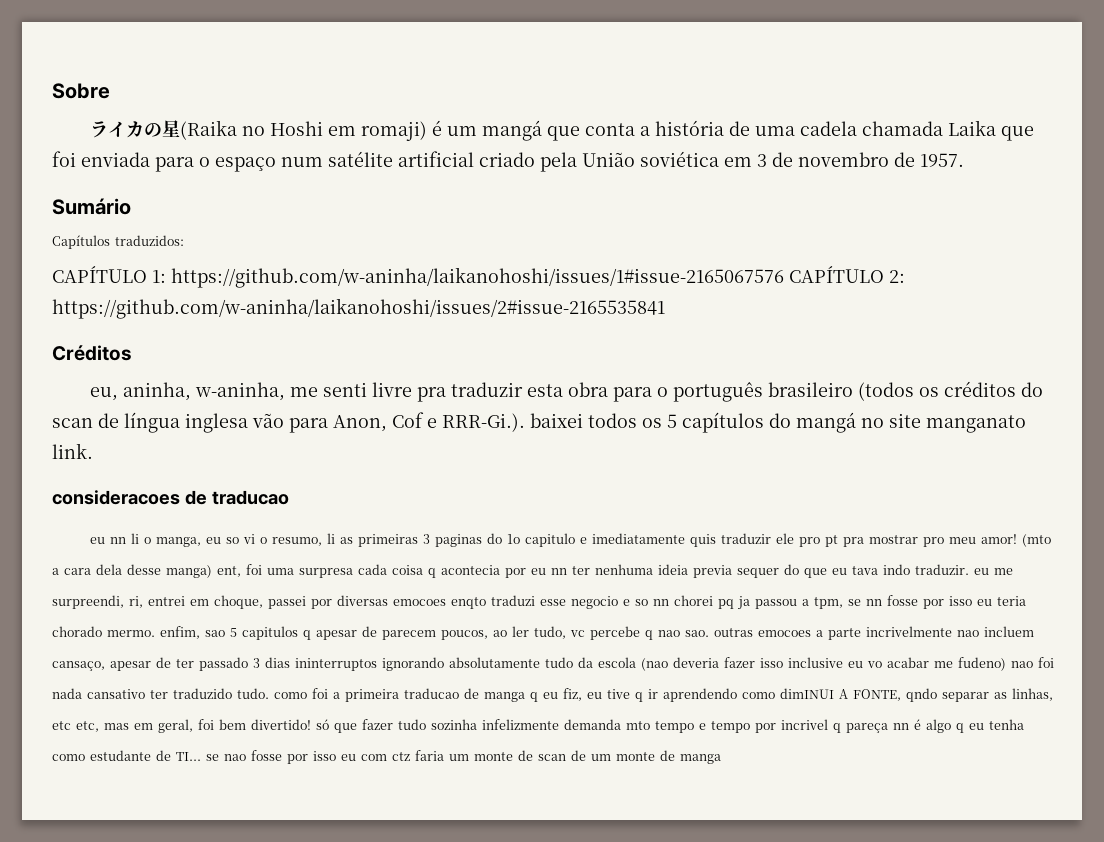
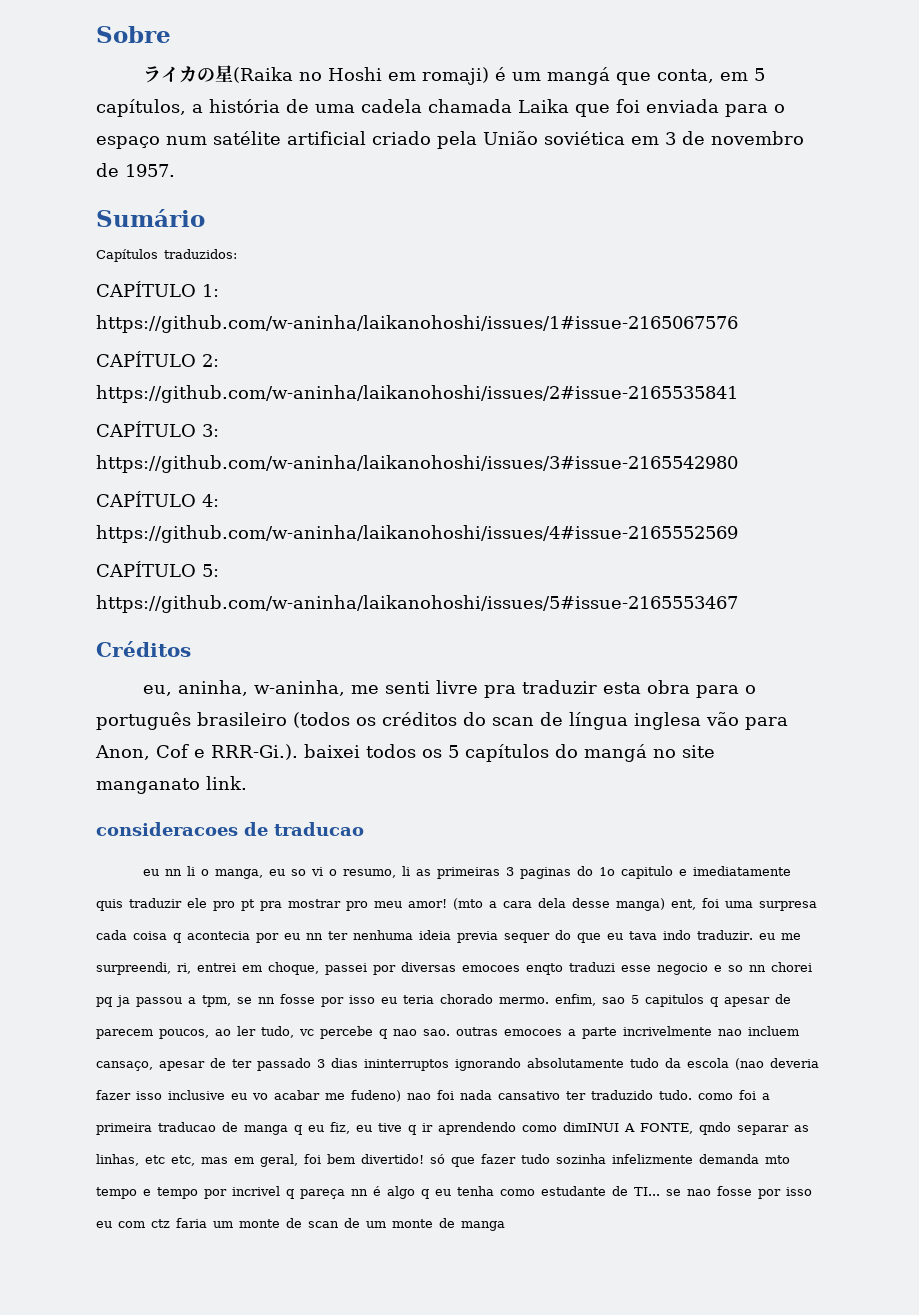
- ライカの星(Raika no Hoshi em romaji) é um mangá que conta a história de uma cadela chamada Laika que foi enviada para o espaço num satélite artificial criado pela União soviética em 3 de novembro de 1957.
+ ライカの星(Raika no Hoshi em romaji) é um mangá que conta, em 5 capítulos, a história de uma cadela chamada Laika que foi enviada para o espaço num satélite artificial criado pela União soviética em 3 de novembro de 1957.
- CAPÍTULO 1: https://github.com/w-aninha/laikanohoshi/issues/1#issue-2165067576 CAPÍTULO 2: https://github.com/w-aninha/laikanohoshi/issues/2#issue-2165535841
+ CAPÍTULO 1: https://github.com/w-aninha/laikanohoshi/issues/1#issue-2165067576
+ CAPÍTULO 2: https://github.com/w-aninha/laikanohoshi/issues/2#issue-2165535841
+ CAPÍTULO 3: https://github.com/w-aninha/laikanohoshi/issues/3#issue-2165542980
+ CAPÍTULO 4: https://github.com/w-aninha/laikanohoshi/issues/4#issue-2165552569
+ CAPÍTULO 5: https://github.com/w-aninha/laikanohoshi/issues/5#issue-2165553467

